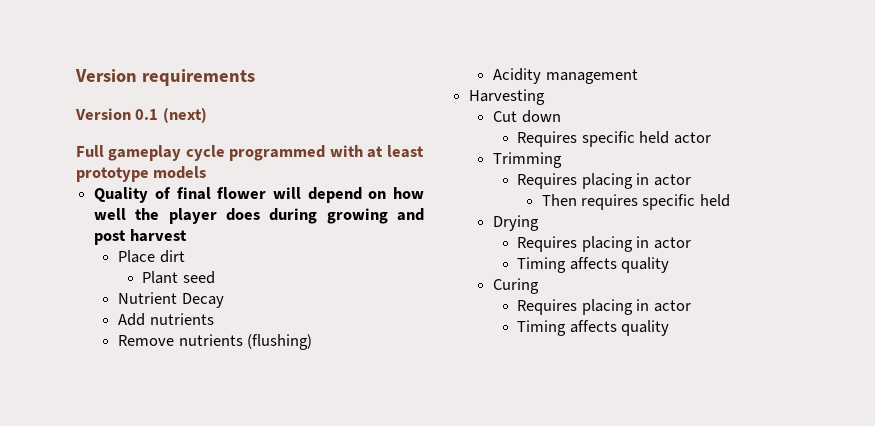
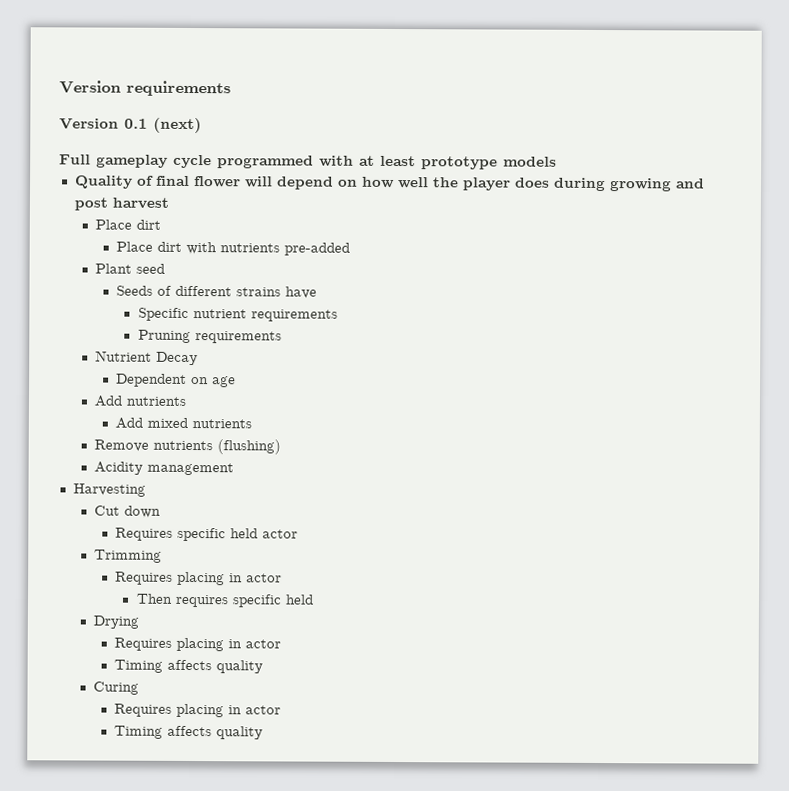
+ Place dirt with nutrients pre-added
  Plant seed
+ Seeds of different strains have
+ Specific nutrient requirements
+ Pruning requirements
+ Dependent on age
+ Add mixed nutrients

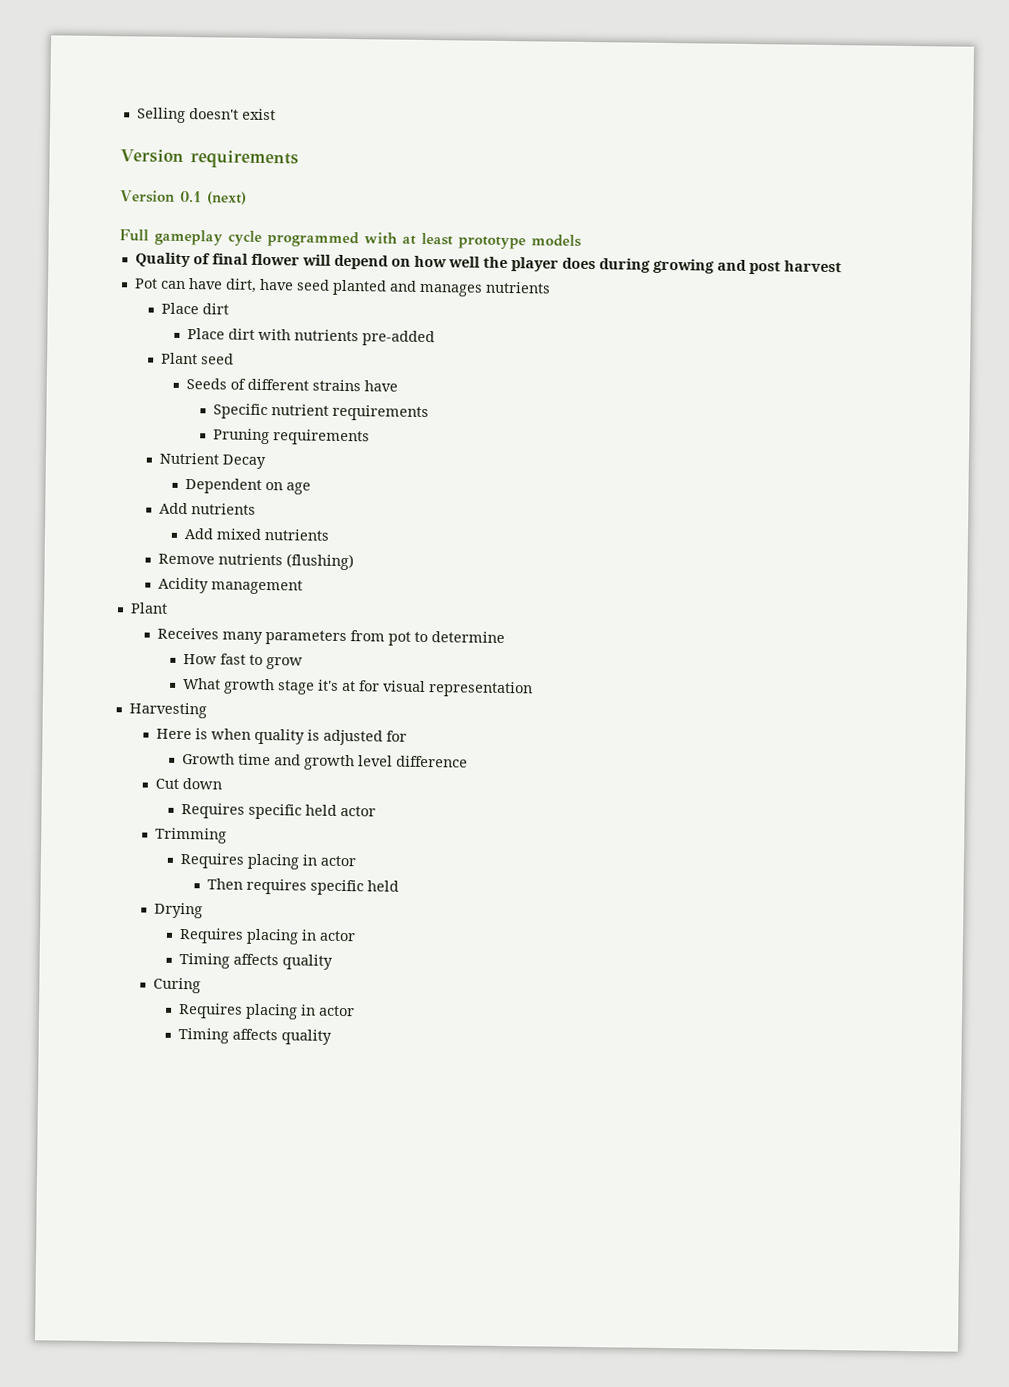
+ Selling doesn't exist
+ Pot can have dirt, have seed planted and manages nutrients
  Acidity management
+ Plant
+ Receives many parameters from pot to determine
+ How fast to grow
+ What growth stage it's at for visual representation
  Harvesting
+ Here is when quality is adjusted for
+ Growth time and growth level difference

